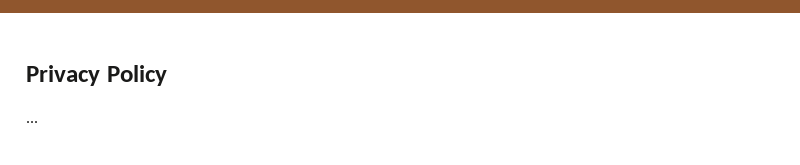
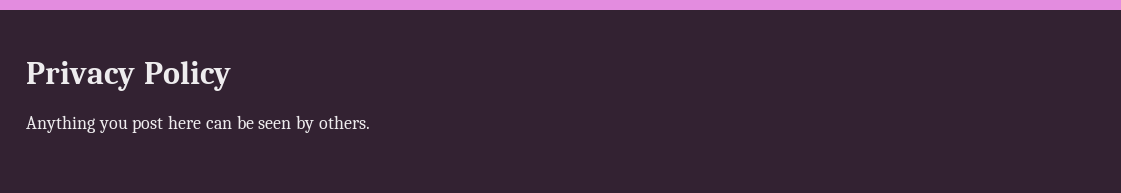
- ...
+ Anything you post here can be seen by others.

